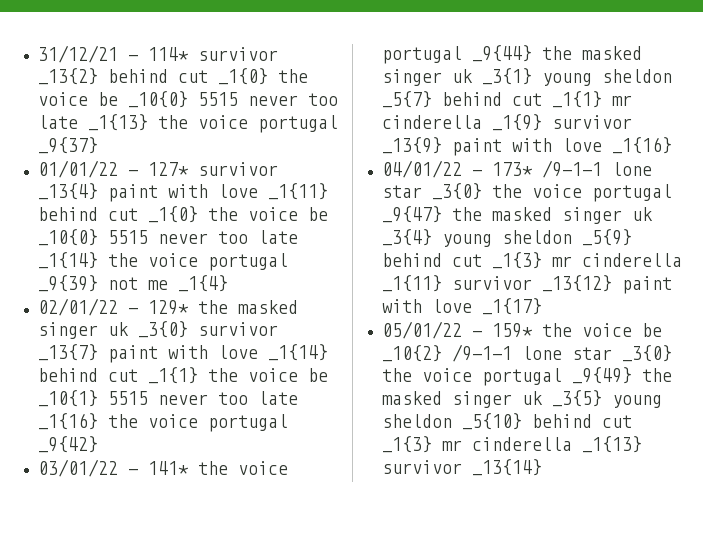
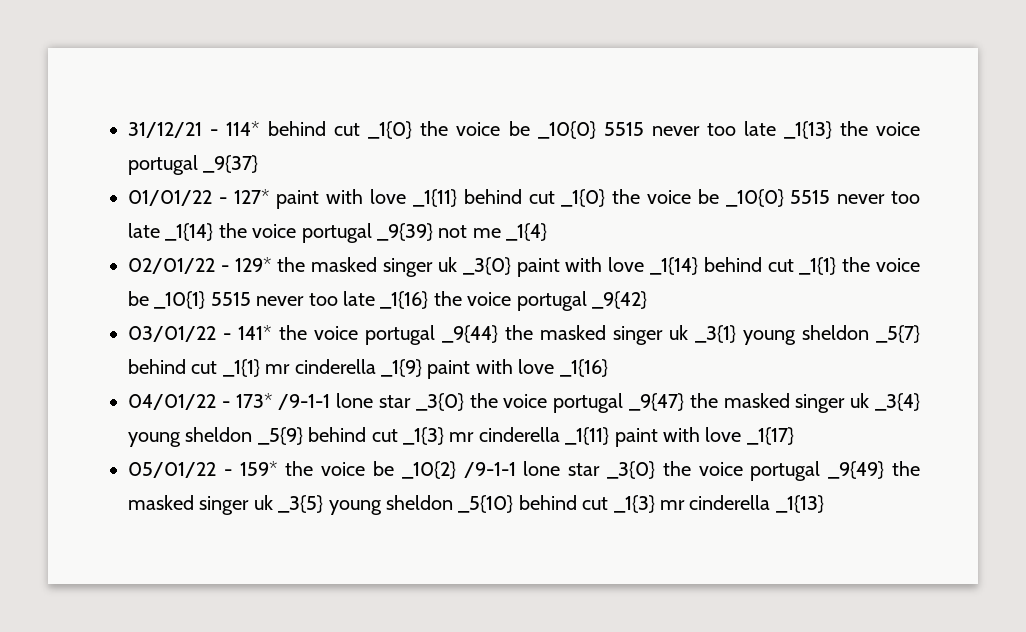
- 31/12/21 - 114* survivor _13{2} behind cut _1{0} the voice be _10{0} 5515 never too late _1{13} the voice portugal _9{37}
+ 31/12/21 - 114* behind cut _1{0} the voice be _10{0} 5515 never too late _1{13} the voice portugal _9{37}
- 01/01/22 - 127* survivor _13{4} paint with love _1{11} behind cut _1{0} the voice be _10{0} 5515 never too late _1{14} the voice portugal _9{39} not me _1{4}
+ 01/01/22 - 127* paint with love _1{11} behind cut _1{0} the voice be _10{0} 5515 never too late _1{14} the voice portugal _9{39} not me _1{4}
- 02/01/22 - 129* the masked singer uk _3{0} survivor _13{7} paint with love _1{14} behind cut _1{1} the voice be _10{1} 5515 never too late _1{16} the voice portugal _9{42}
+ 02/01/22 - 129* the masked singer uk _3{0} paint with love _1{14} behind cut _1{1} the voice be _10{1} 5515 never too late _1{16} the voice portugal _9{42}
- 03/01/22 - 141* the voice portugal _9{44} the masked singer uk _3{1} young sheldon _5{7} behind cut _1{1} mr cinderella _1{9} survivor _13{9} paint with love _1{16}
+ 03/01/22 - 141* the voice portugal _9{44} the masked singer uk _3{1} young sheldon _5{7} behind cut _1{1} mr cinderella _1{9} paint with love _1{16}
- 04/01/22 - 173* /9-1-1 lone star _3{0} the voice portugal _9{47} the masked singer uk _3{4} young sheldon _5{9} behind cut _1{3} mr cinderella _1{11} survivor _13{12} paint with love _1{17}
+ 04/01/22 - 173* /9-1-1 lone star _3{0} the voice portugal _9{47} the masked singer uk _3{4} young sheldon _5{9} behind cut _1{3} mr cinderella _1{11} paint with love _1{17}
- 05/01/22 - 159* the voice be _10{2} /9-1-1 lone star _3{0} the voice portugal _9{49} the masked singer uk _3{5} young sheldon _5{10} behind cut _1{3} mr cinderella _1{13} survivor _13{14}
+ 05/01/22 - 159* the voice be _10{2} /9-1-1 lone star _3{0} the voice portugal _9{49} the masked singer uk _3{5} young sheldon _5{10} behind cut _1{3} mr cinderella _1{13}

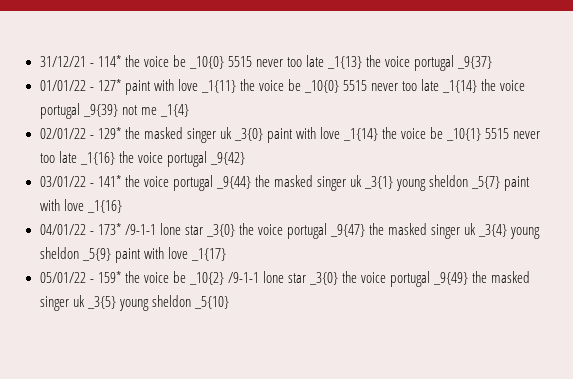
- 31/12/21 - 114* behind cut _1{0} the voice be _10{0} 5515 never too late _1{13} the voice portugal _9{37}
+ 31/12/21 - 114* the voice be _10{0} 5515 never too late _1{13} the voice portugal _9{37}
- 01/01/22 - 127* paint with love _1{11} behind cut _1{0} the voice be _10{0} 5515 never too late _1{14} the voice portugal _9{39} not me _1{4}
+ 01/01/22 - 127* paint with love _1{11} the voice be _10{0} 5515 never too late _1{14} the voice portugal _9{39} not me _1{4}
- 02/01/22 - 129* the masked singer uk _3{0} paint with love _1{14} behind cut _1{1} the voice be _10{1} 5515 never too late _1{16} the voice portugal _9{42}
+ 02/01/22 - 129* the masked singer uk _3{0} paint with love _1{14} the voice be _10{1} 5515 never too late _1{16} the voice portugal _9{42}
- 03/01/22 - 141* the voice portugal _9{44} the masked singer uk _3{1} young sheldon _5{7} behind cut _1{1} mr cinderella _1{9} paint with love _1{16}
+ 03/01/22 - 141* the voice portugal _9{44} the masked singer uk _3{1} young sheldon _5{7} paint with love _1{16}
- 04/01/22 - 173* /9-1-1 lone star _3{0} the voice portugal _9{47} the masked singer uk _3{4} young sheldon _5{9} behind cut _1{3} mr cinderella _1{11} paint with love _1{17}
+ 04/01/22 - 173* /9-1-1 lone star _3{0} the voice portugal _9{47} the masked singer uk _3{4} young sheldon _5{9} paint with love _1{17}
- 05/01/22 - 159* the voice be _10{2} /9-1-1 lone star _3{0} the voice portugal _9{49} the masked singer uk _3{5} young sheldon _5{10} behind cut _1{3} mr cinderella _1{13}
+ 05/01/22 - 159* the voice be _10{2} /9-1-1 lone star _3{0} the voice portugal _9{49} the masked singer uk _3{5} young sheldon _5{10}

